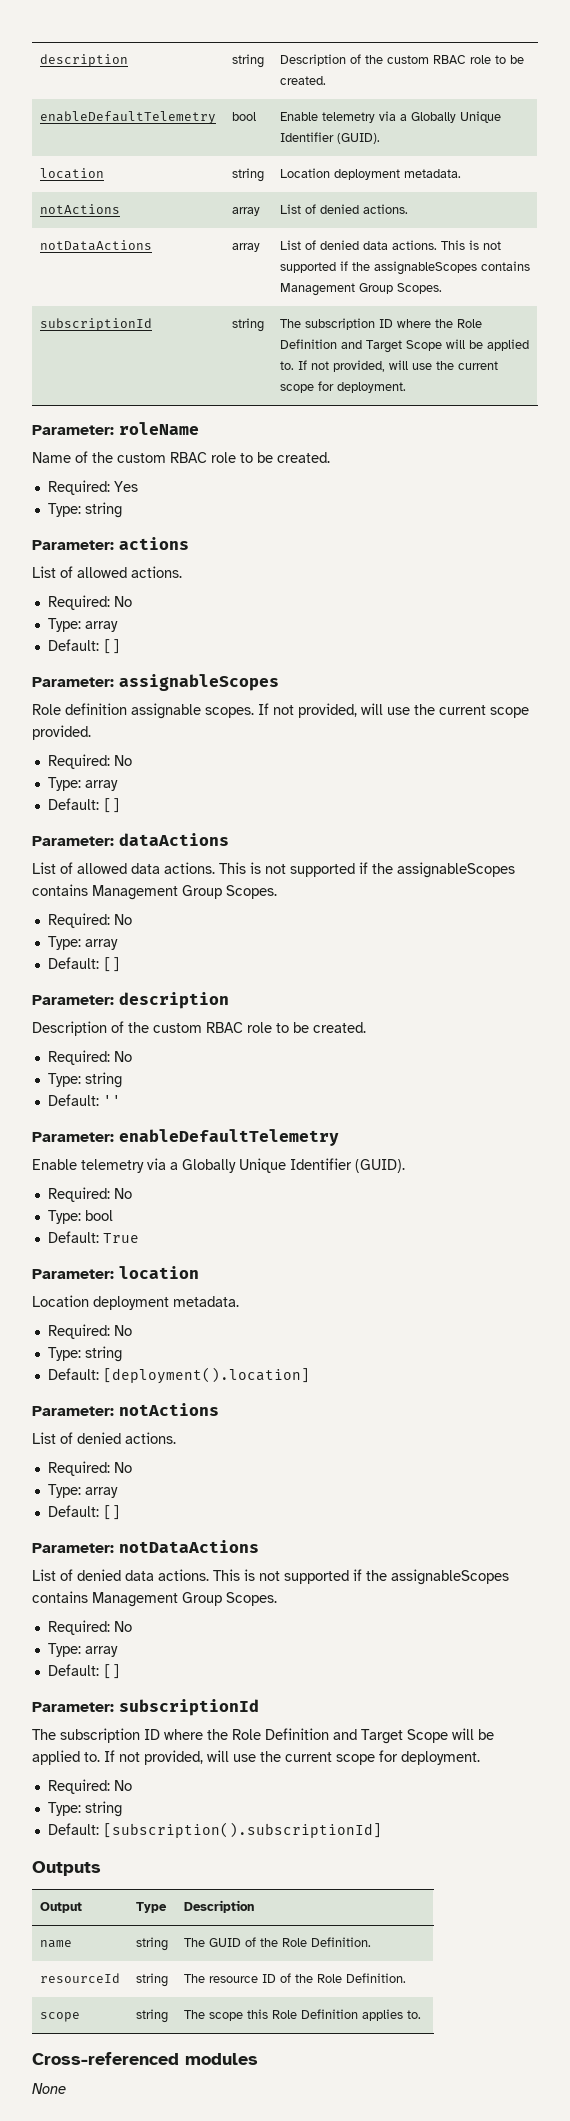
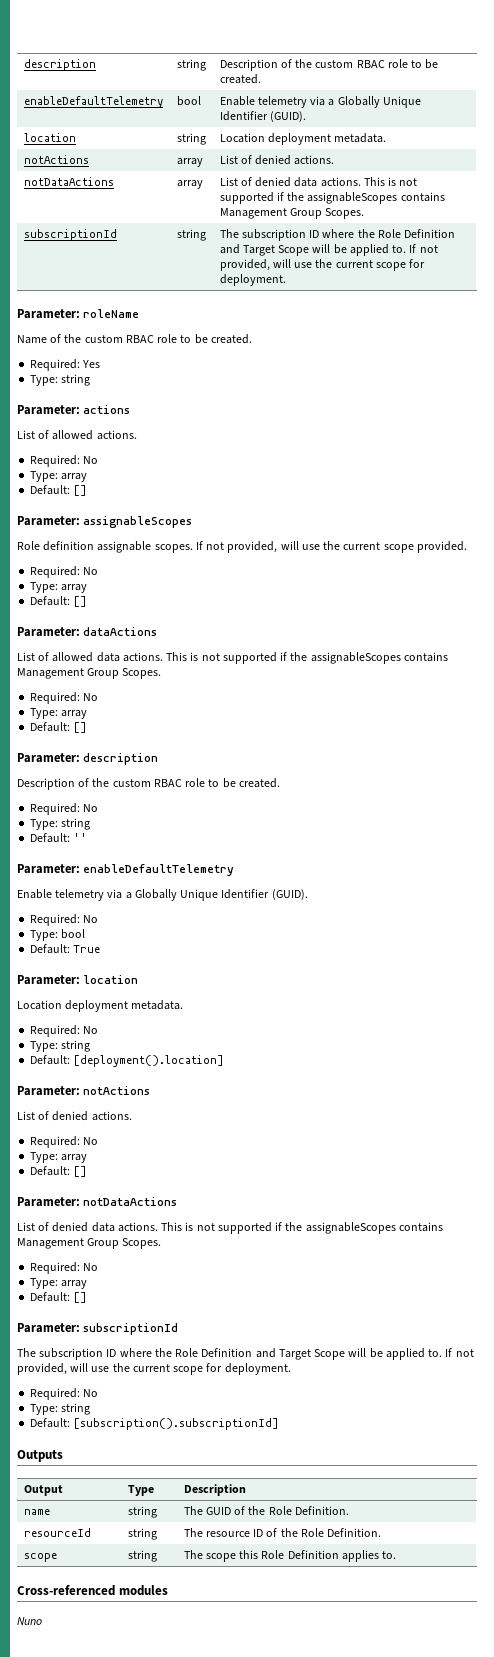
- None
+ Nuno

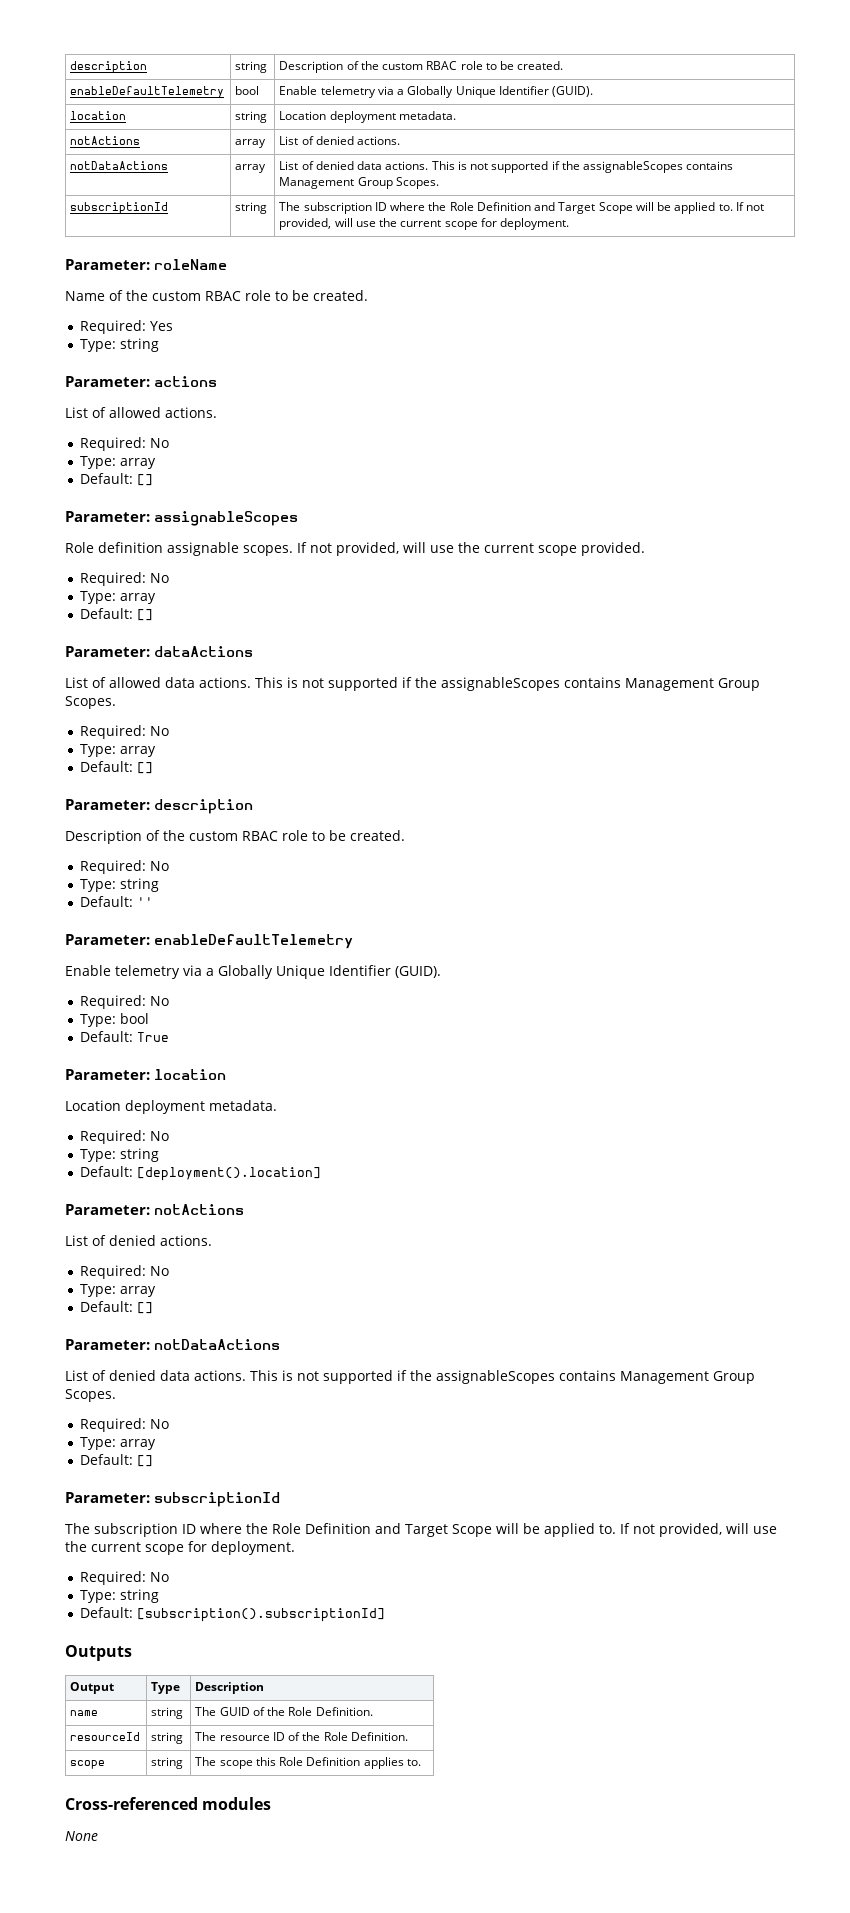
- Nuno
+ None

